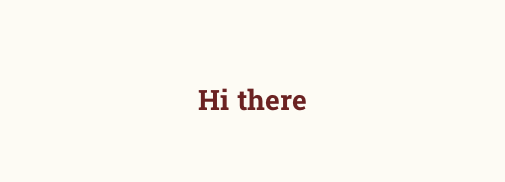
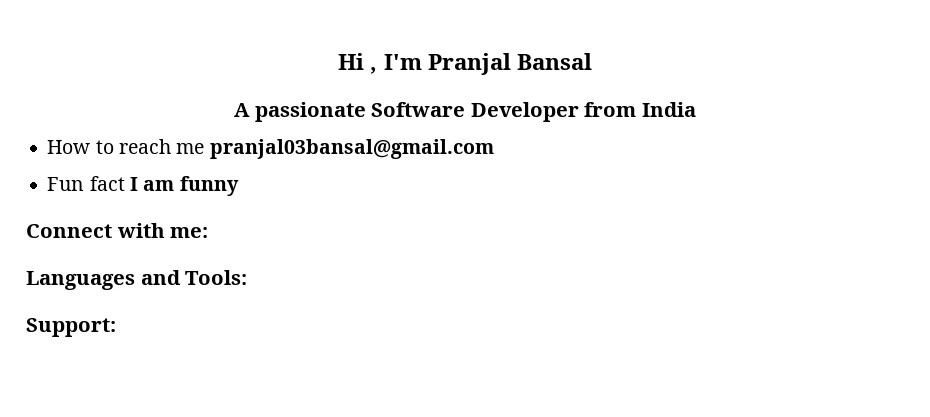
- Hi there
+ Hi , I'm Pranjal Bansal
+ A passionate Software Developer from India
+ How to reach me pranjal03bansal@gmail.com
+ Fun fact I am funny
+ Connect with me:
+ Languages and Tools:
+ Support:

